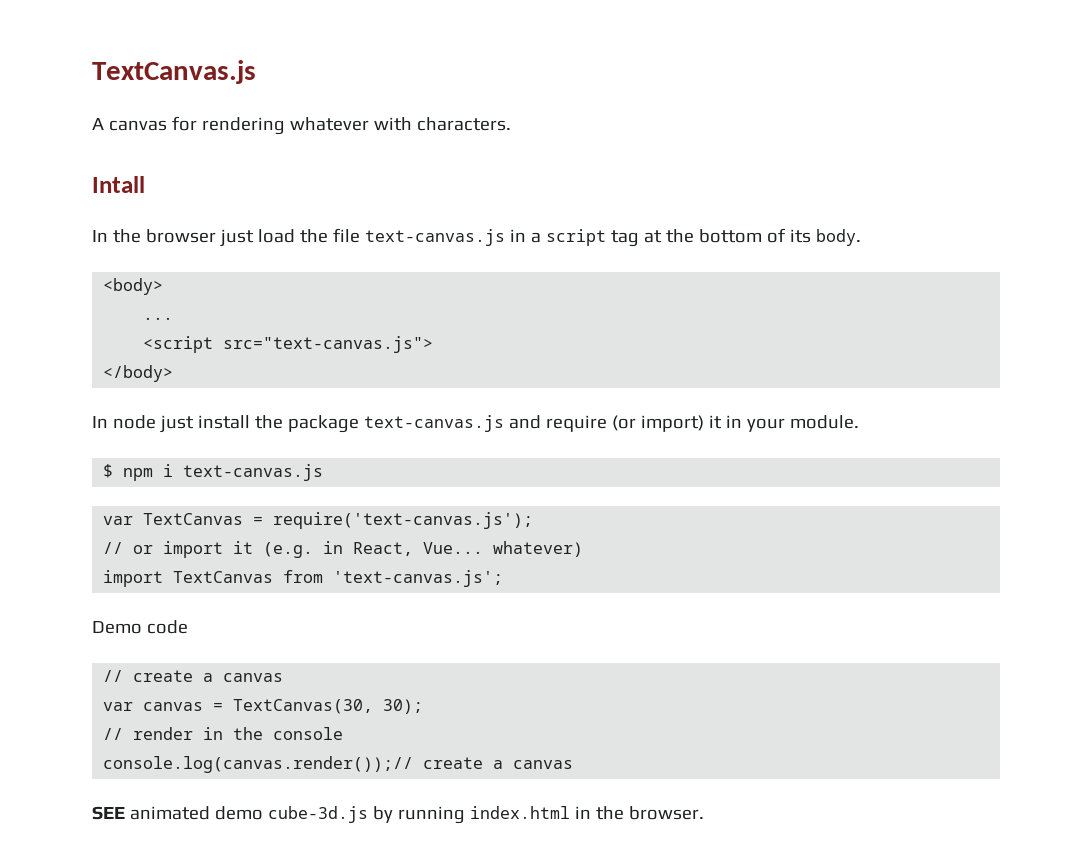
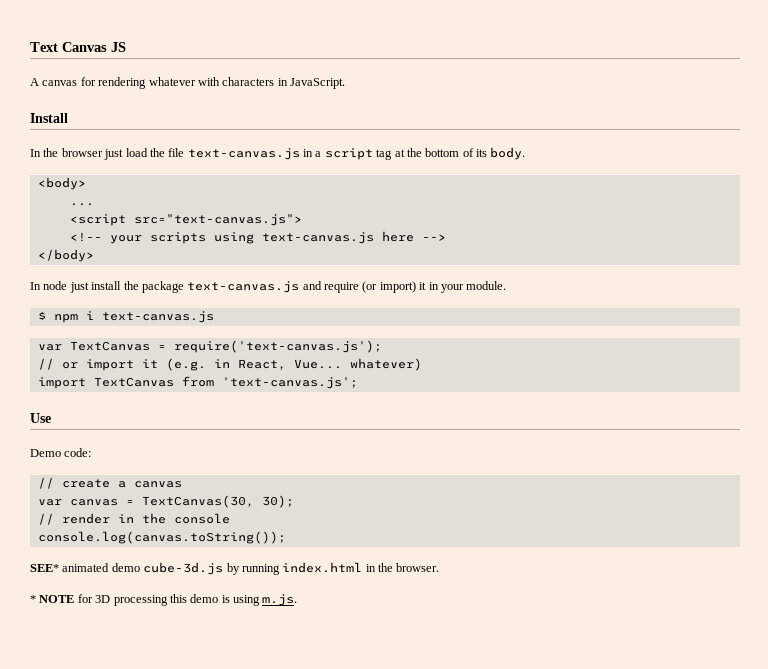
- TextCanvas.js
+ Text Canvas JS
- A canvas for rendering whatever with characters.
- Intall
+ A canvas for rendering whatever with characters in JavaScript.
+ Install
+ <!-- your scripts using text-canvas.js here -->
+ Use
- Demo code
+ Demo code:
- console.log(canvas.render());// create a canvas
- SEE animated demo cube-3d.js by running index.html in the browser.
+ console.log(canvas.toString());
+ SEE* animated demo cube-3d.js by running index.html in the browser.
+ * NOTE for 3D processing this demo is using m.js.

